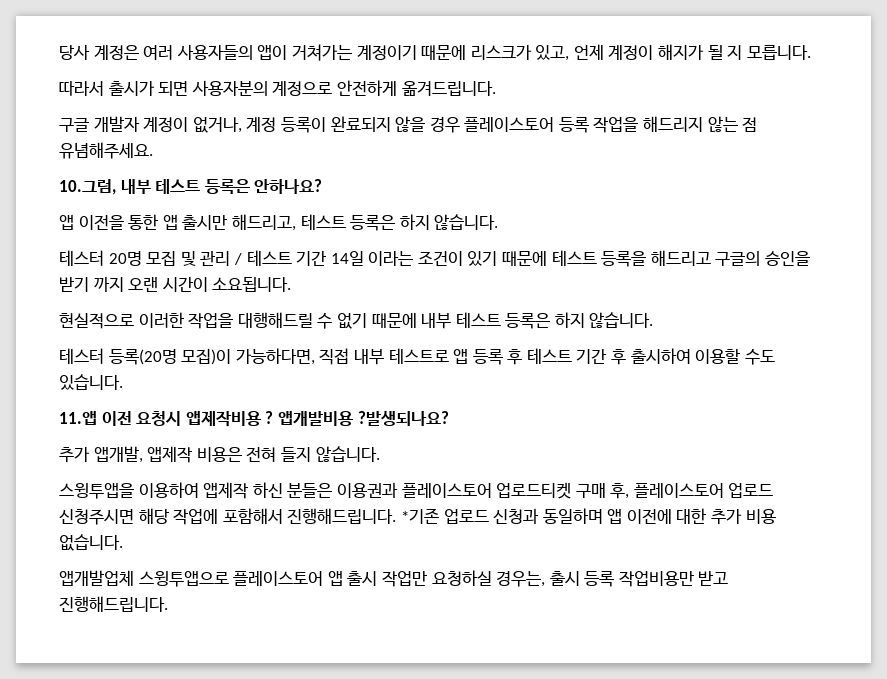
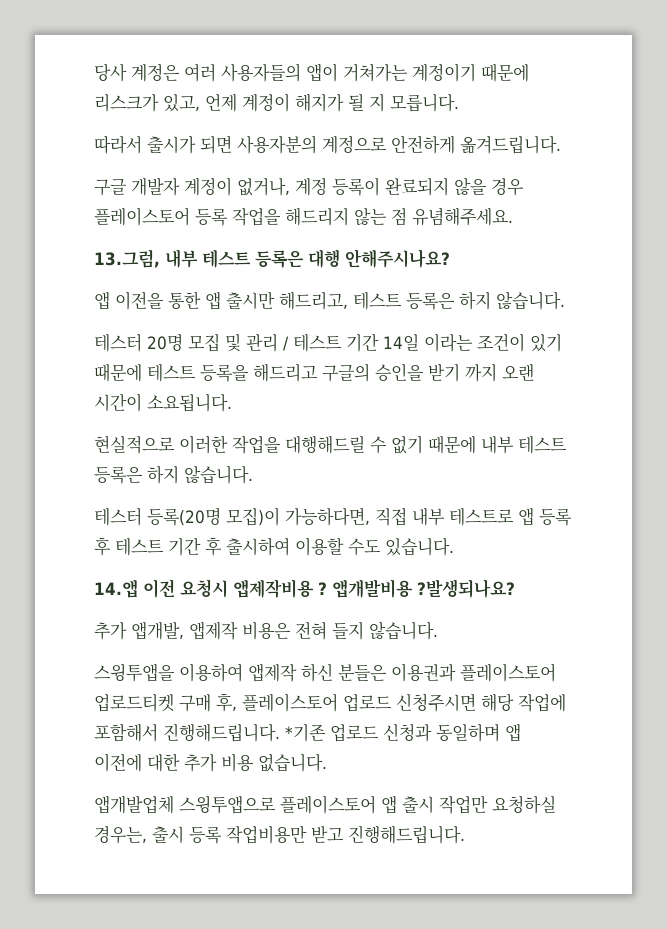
- 10.그럼, 내부 테스트 등록은 안하나요?
+ 13.그럼, 내부 테스트 등록은 대행 안해주시나요?
- 11.앱 이전 요청시 앱제작비용 ?
+ 14.앱 이전 요청시 앱제작비용 ?

